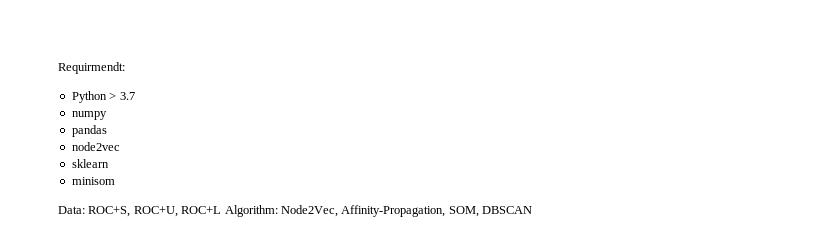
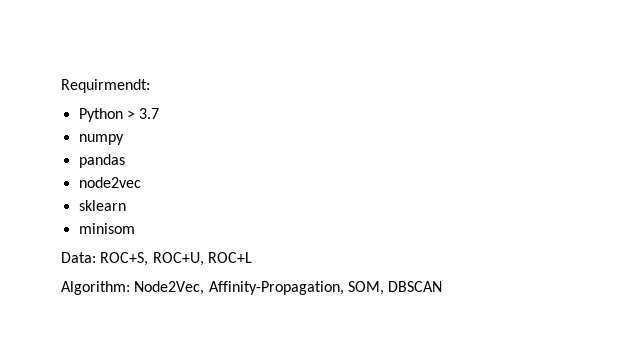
- Data: ROC+S, ROC+U, ROC+L Algorithm: Node2Vec, Affinity-Propagation, SOM, DBSCAN
+ Data: ROC+S, ROC+U, ROC+L
+ Algorithm: Node2Vec, Affinity-Propagation, SOM, DBSCAN

